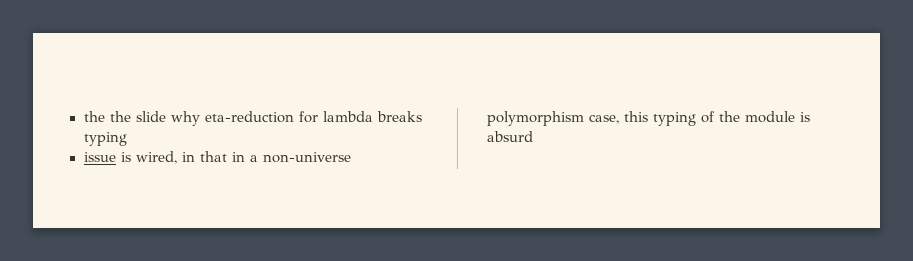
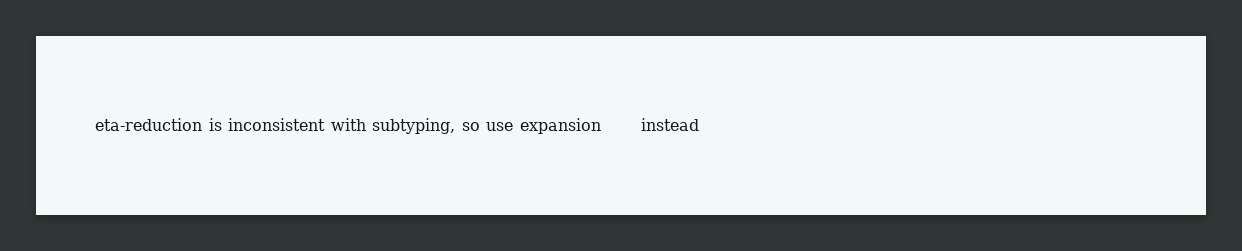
- the the slide why eta-reduction for lambda breaks typing
- issue is wired, in that in a non-universe polymorphism case, this typing of the module is absurd
+ eta-reduction is inconsistent with subtyping, so use expansion instead

